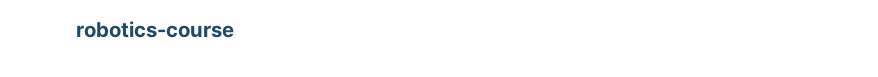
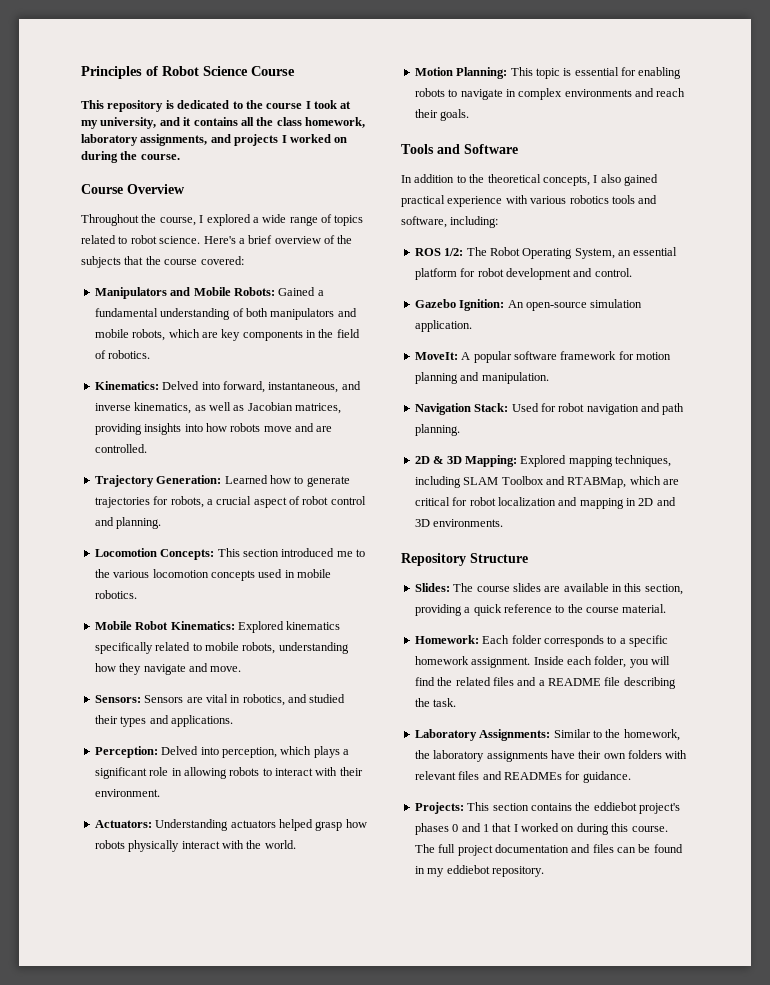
- robotics-course
+ Principles of Robot Science Course
+ This repository is dedicated to the course I took at my university, and it contains all the class homework, laboratory assignments, and projects I worked on during the course.
+ Course Overview
+ Throughout the course, I explored a wide range of topics related to robot science. Here's a brief overview of the subjects that the course covered:
+ Manipulators and Mobile Robots: Gained a fundamental understanding of both manipulators and mobile robots, which are key components in the field of robotics.
+ Kinematics: Delved into forward, instantaneous, and inverse kinematics, as well as Jacobian matrices, providing insights into how robots move and are controlled.
+ Trajectory Generation: Learned how to generate trajectories for robots, a crucial aspect of robot control and planning.
+ Locomotion Concepts: This section introduced me to the various locomotion concepts used in mobile robotics.
+ Mobile Robot Kinematics: Explored kinematics specifically related to mobile robots, understanding how they navigate and move.
+ Sensors: Sensors are vital in robotics, and studied their types and applications.
+ Perception: Delved into perception, which plays a significant role in allowing robots to interact with their environment.
+ Actuators: Understanding actuators helped grasp how robots physically interact with the world.
+ Motion Planning: This topic is essential for enabling robots to navigate in complex environments and reach their goals.
+ Tools and Software
+ In addition to the theoretical concepts, I also gained practical experience with various robotics tools and software, including:
+ ROS 1/2: The Robot Operating System, an essential platform for robot development and control.
+ Gazebo Ignition: An open-source simulation application.
+ MoveIt: A popular software framework for motion planning and manipulation.
+ Navigation Stack: Used for robot navigation and path planning.
+ 2D & 3D Mapping: Explored mapping techniques, including SLAM Toolbox and RTABMap, which are critical for robot localization and mapping in 2D and 3D environments.
+ Repository Structure
+ Slides: The course slides are available in this section, providing a quick reference to the course material.
+ Homework: Each folder corresponds to a specific homework assignment. Inside each folder, you will find the related files and a README file describing the task.
+ Laboratory Assignments: Similar to the homework, the laboratory assignments have their own folders with relevant files and READMEs for guidance.
+ Projects: This section contains the eddiebot project's phases 0 and 1 that I worked on during this course. The full project documentation and files can be found in my eddiebot repository.

